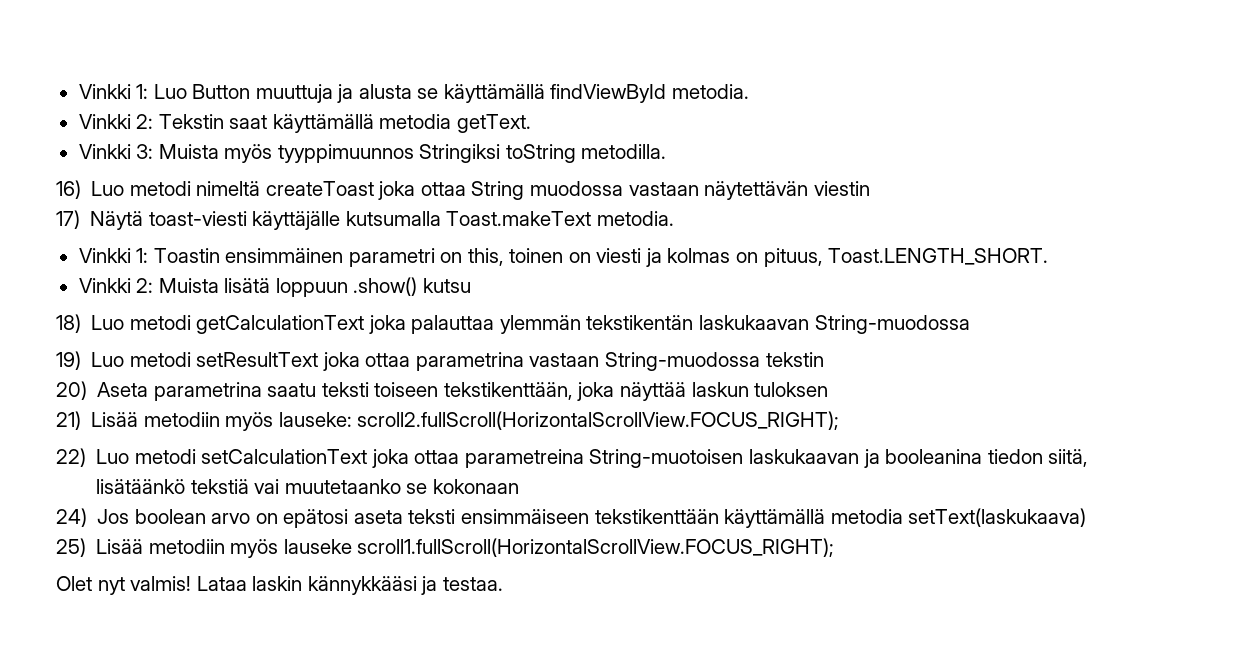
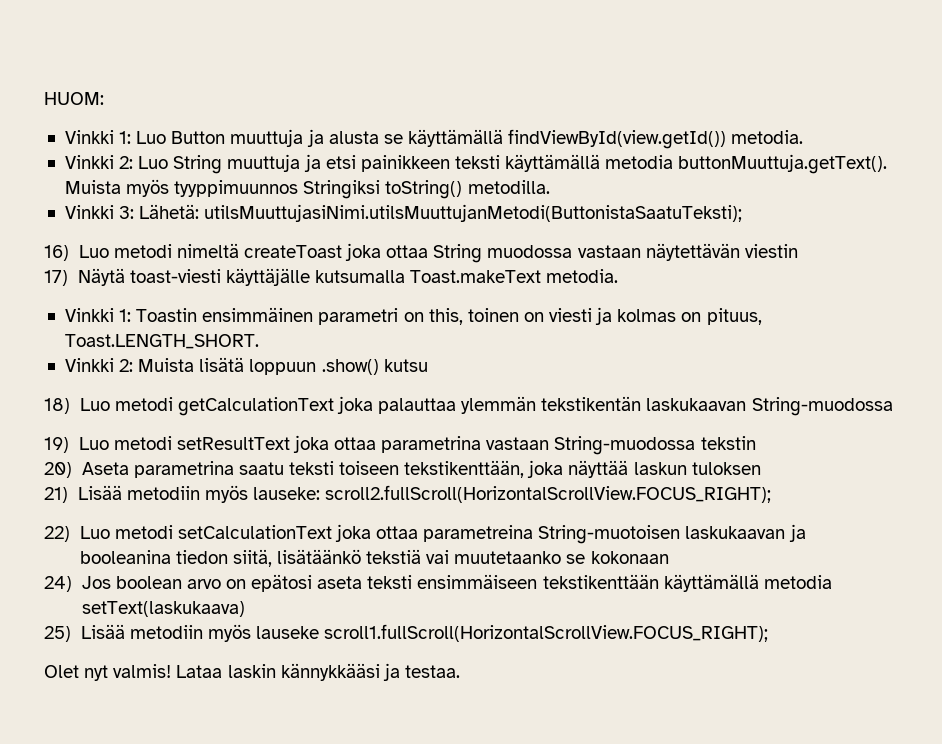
+ HUOM:
- Vinkki 1: Luo Button muuttuja ja alusta se käyttämällä findViewById metodia.
+ Vinkki 1: Luo Button muuttuja ja alusta se käyttämällä findViewById(view.getId()) metodia.
- Vinkki 2: Tekstin saat käyttämällä metodia getText.
- Vinkki 3: Muista myös tyyppimuunnos Stringiksi toString metodilla.
+ Vinkki 2: Luo String muuttuja ja etsi painikkeen teksti käyttämällä metodia buttonMuuttuja.getText(). Muista myös tyyppimuunnos Stringiksi toString() metodilla.
+ Vinkki 3: Lähetä: utilsMuuttujasiNimi.utilsMuuttujanMetodi(ButtonistaSaatuTeksti);

